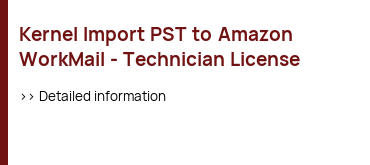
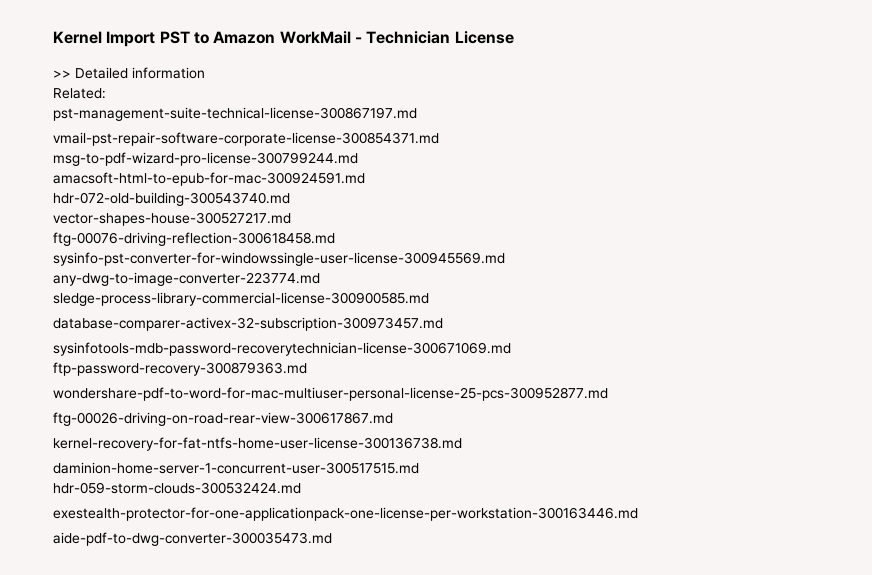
+ Related:
+ pst-management-suite-technical-license-300867197.md
+ vmail-pst-repair-software-corporate-license-300854371.md
+ msg-to-pdf-wizard-pro-license-300799244.md
+ amacsoft-html-to-epub-for-mac-300924591.md
+ hdr-072-old-building-300543740.md
+ vector-shapes-house-300527217.md
+ ftg-00076-driving-reflection-300618458.md
+ sysinfo-pst-converter-for-windowssingle-user-license-300945569.md
+ any-dwg-to-image-converter-223774.md
+ sledge-process-library-commercial-license-300900585.md
+ database-comparer-activex-32-subscription-300973457.md
+ sysinfotools-mdb-password-recoverytechnician-license-300671069.md
+ ftp-password-recovery-300879363.md
+ wondershare-pdf-to-word-for-mac-multiuser-personal-license-25-pcs-300952877.md
+ ftg-00026-driving-on-road-rear-view-300617867.md
+ kernel-recovery-for-fat-ntfs-home-user-license-300136738.md
+ daminion-home-server-1-concurrent-user-300517515.md
+ hdr-059-storm-clouds-300532424.md
+ exestealth-protector-for-one-applicationpack-one-license-per-workstation-300163446.md
+ aide-pdf-to-dwg-converter-300035473.md

